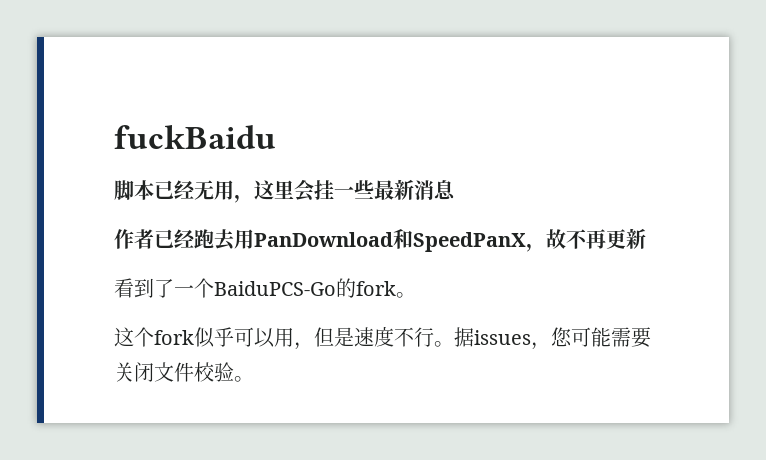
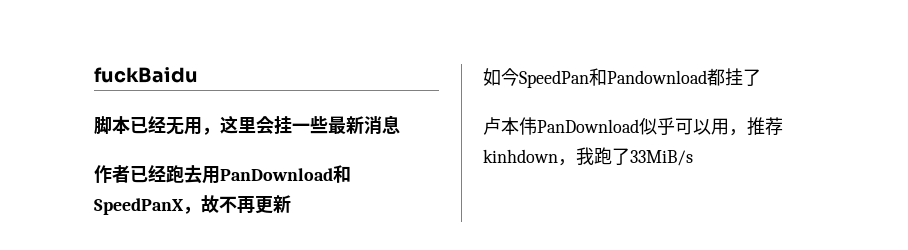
- 看到了一个BaiduPCS-Go的fork。
- 这个fork似乎可以用，但是速度不行。据issues，您可能需要关闭文件校验。
+ 如今SpeedPan和Pandownload都挂了
+ 卢本伟PanDownload似乎可以用，推荐kinhdown，我跑了33MiB/s

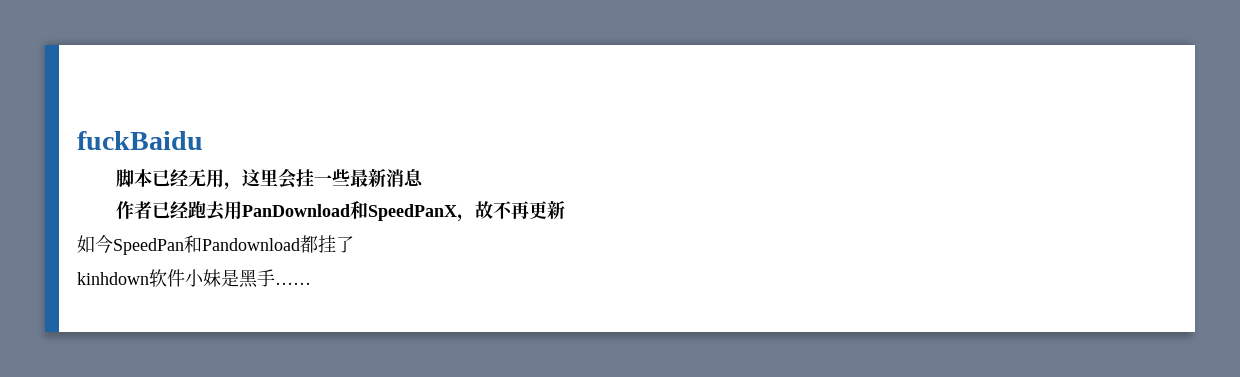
- 卢本伟PanDownload似乎可以用，推荐kinhdown，我跑了33MiB/s
+ kinhdown软件小妹是黑手……

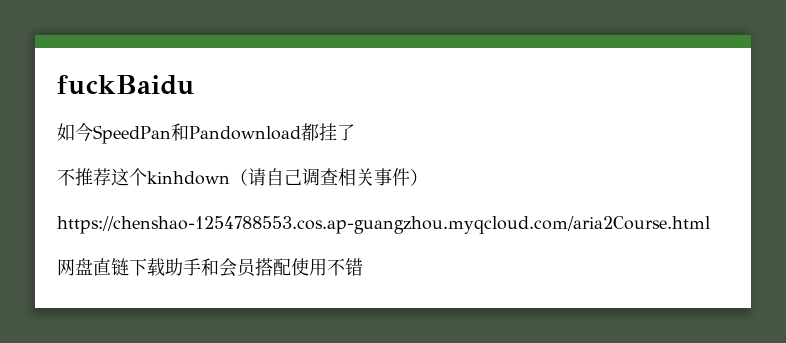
- 脚本已经无用，这里会挂一些最新消息
- 作者已经跑去用PanDownload和SpeedPanX，故不再更新
- kinhdown软件小妹是黑手……
+ 不推荐这个kinhdown（请自己调查相关事件）
+ https://chenshao-1254788553.cos.ap-guangzhou.myqcloud.com/aria2Course.html
+ 网盘直链下载助手和会员搭配使用不错

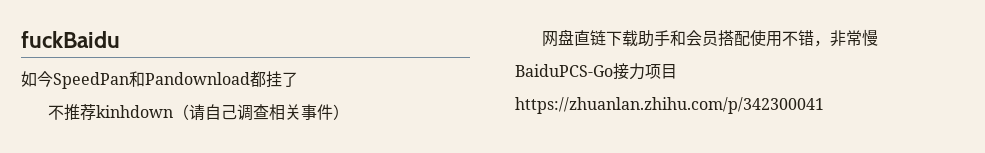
- 不推荐这个kinhdown（请自己调查相关事件）
+ 不推荐kinhdown（请自己调查相关事件）
- https://chenshao-1254788553.cos.ap-guangzhou.myqcloud.com/aria2Course.html
- 网盘直链下载助手和会员搭配使用不错
+ 网盘直链下载助手和会员搭配使用不错，非常慢
+ BaiduPCS-Go接力项目
+ https://zhuanlan.zhihu.com/p/342300041

